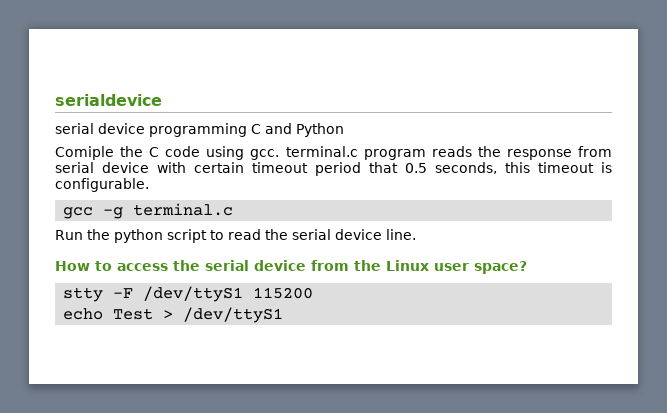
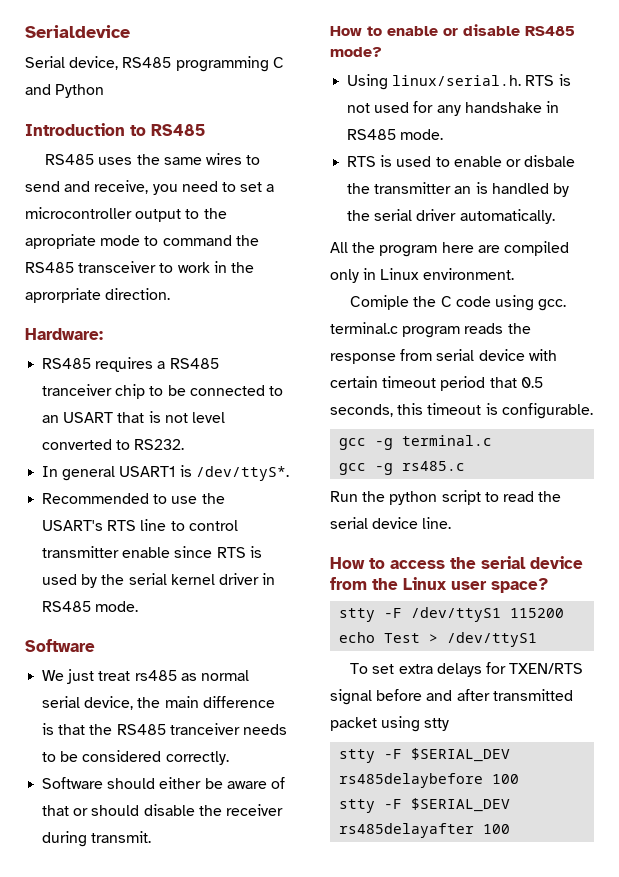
- serialdevice
- serial device programming C and Python
+ Serialdevice
+ Serial device, RS485 programming C and Python
+ Introduction to RS485
+ RS485 uses the same wires to send and receive, you need to set a microcontroller output to the apropriate mode to command the RS485 transceiver to work in the aprorpriate direction.
+ Hardware:
+ RS485 requires a RS485 tranceiver chip to be connected to an USART that is not level converted to RS232.
+ In general USART1 is /dev/ttyS*.
+ Recommended to use the USART's RTS line to control transmitter enable since RTS is used by the serial kernel driver in RS485 mode.
+ Software
+ We just treat rs485 as normal serial device, the main difference is that the RS485 tranceiver needs to be considered correctly.
+ Software should either be aware of that or should disable the receiver during transmit.
+ How to enable or disable RS485 mode?
+ Using linux/serial.h. RTS is not used for any handshake in RS485 mode.
+ RTS is used to enable or disbale the transmitter an is handled by the serial driver automatically.
+ All the program here are compiled only in Linux environment.
+ gcc -g rs485.c
+ To set extra delays for TXEN/RTS signal before and after transmitted packet using stty
+ stty -F $SERIAL_DEV rs485delaybefore 100
+ stty -F $SERIAL_DEV rs485delayafter 100

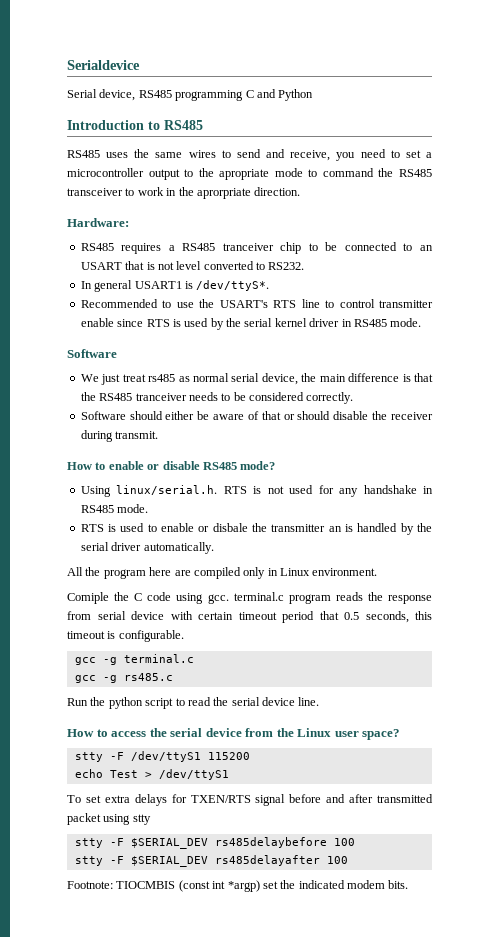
+ Footnote: TIOCMBIS (const int *argp) set the indicated modem bits.

